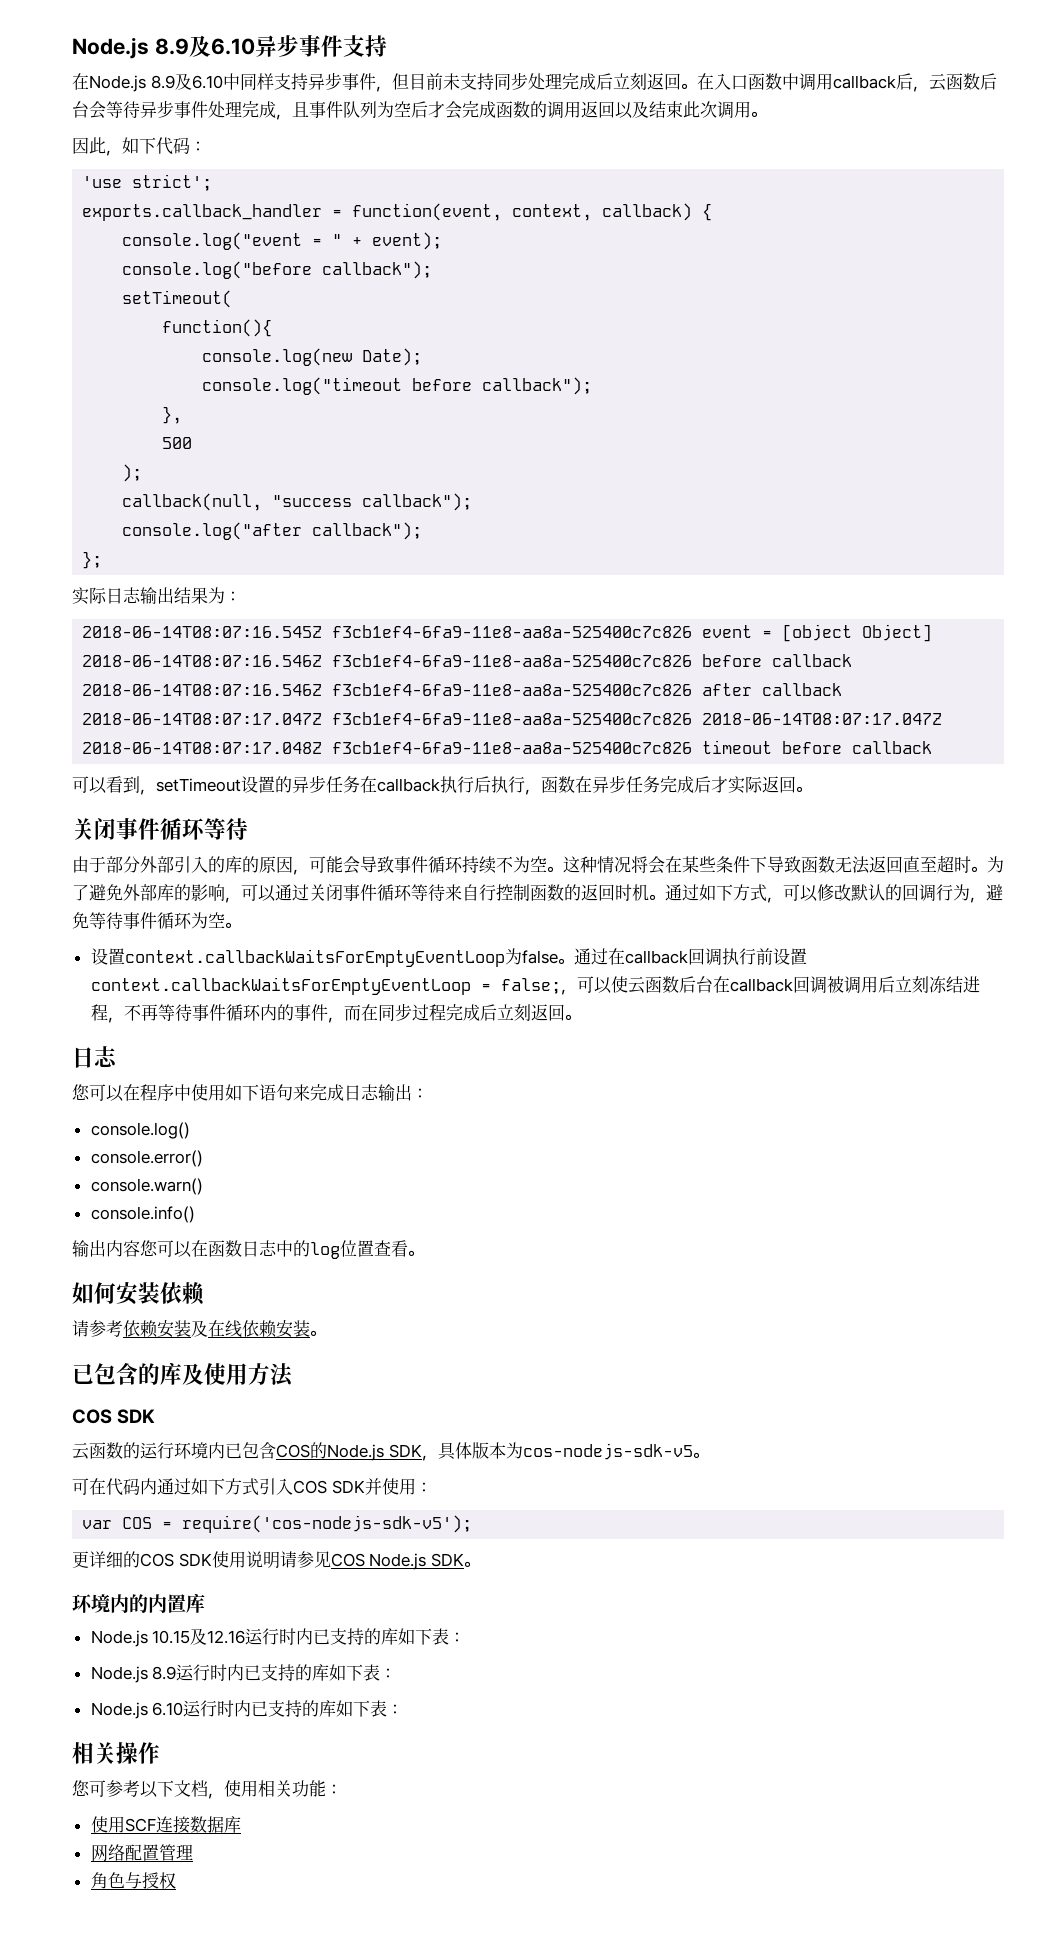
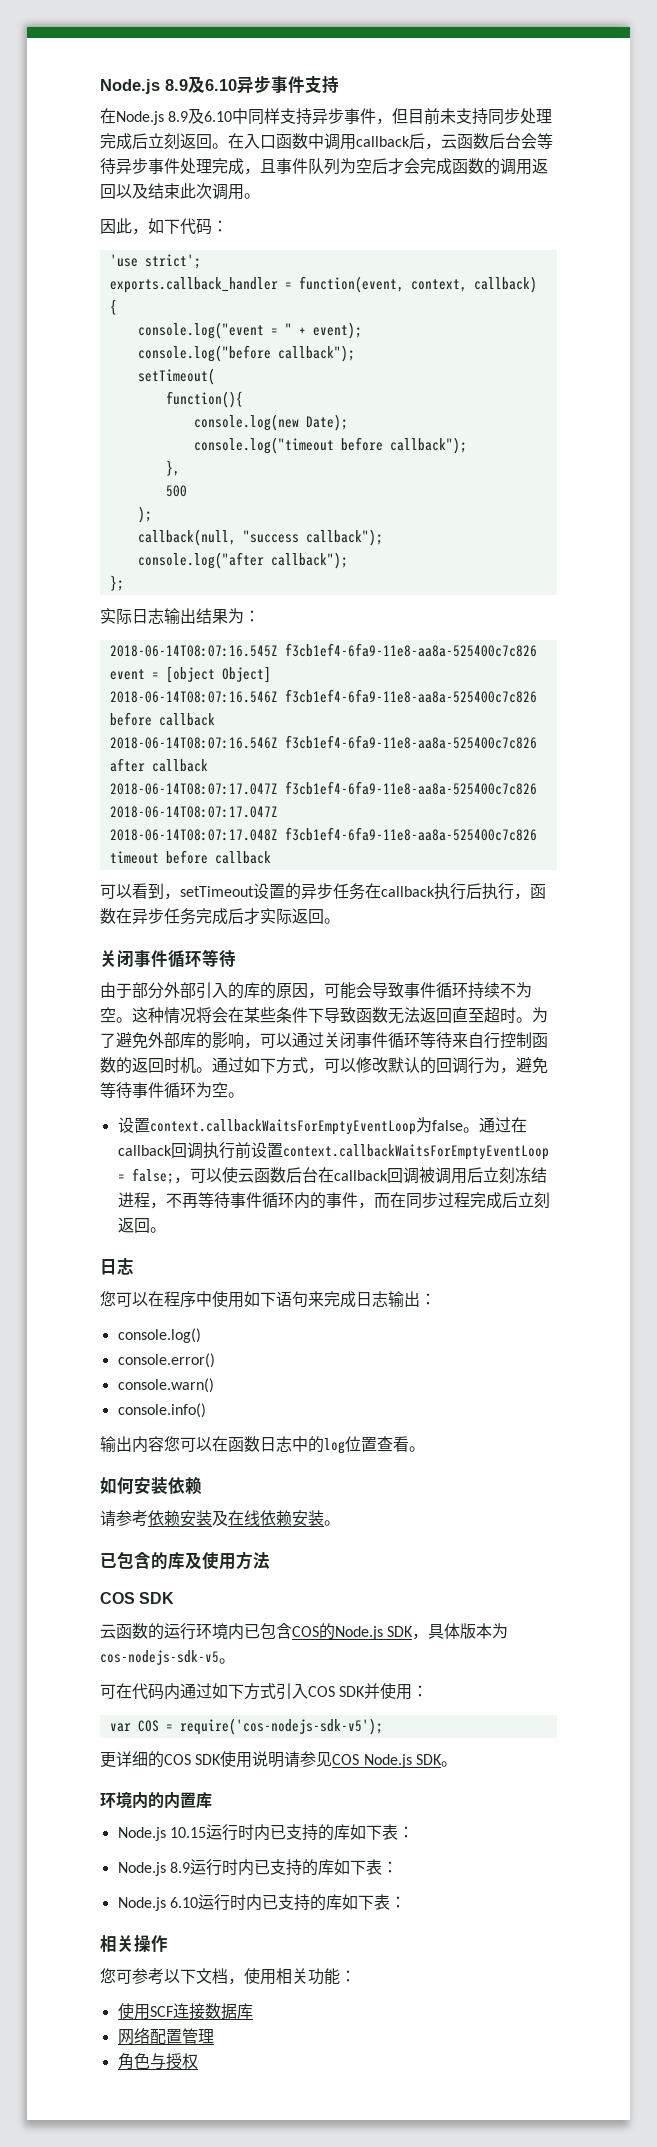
- Node.js 10.15及12.16运行时内已支持的库如下表：
+ Node.js 10.15运行时内已支持的库如下表：

